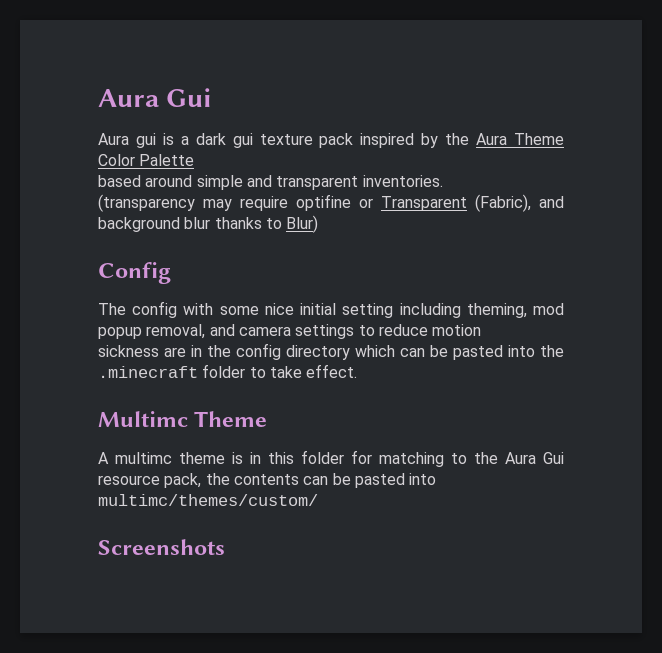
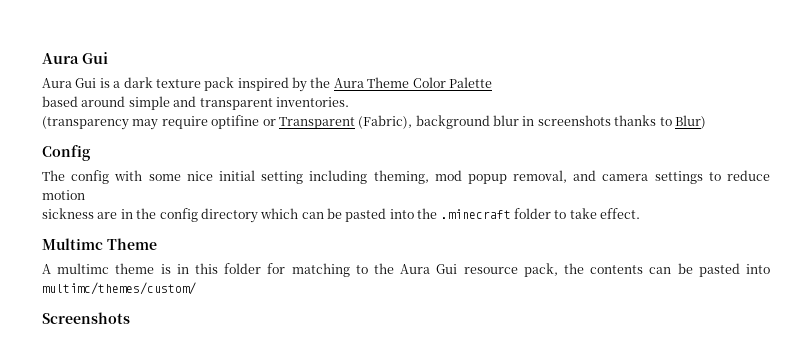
- Aura gui is a dark gui texture pack inspired by the Aura Theme Color Palette
+ Aura Gui is a dark texture pack inspired by the Aura Theme Color Palette
- (transparency may require optifine or Transparent (Fabric), and background blur thanks to Blur)
+ (transparency may require optifine or Transparent (Fabric), background blur in screenshots thanks to Blur)

